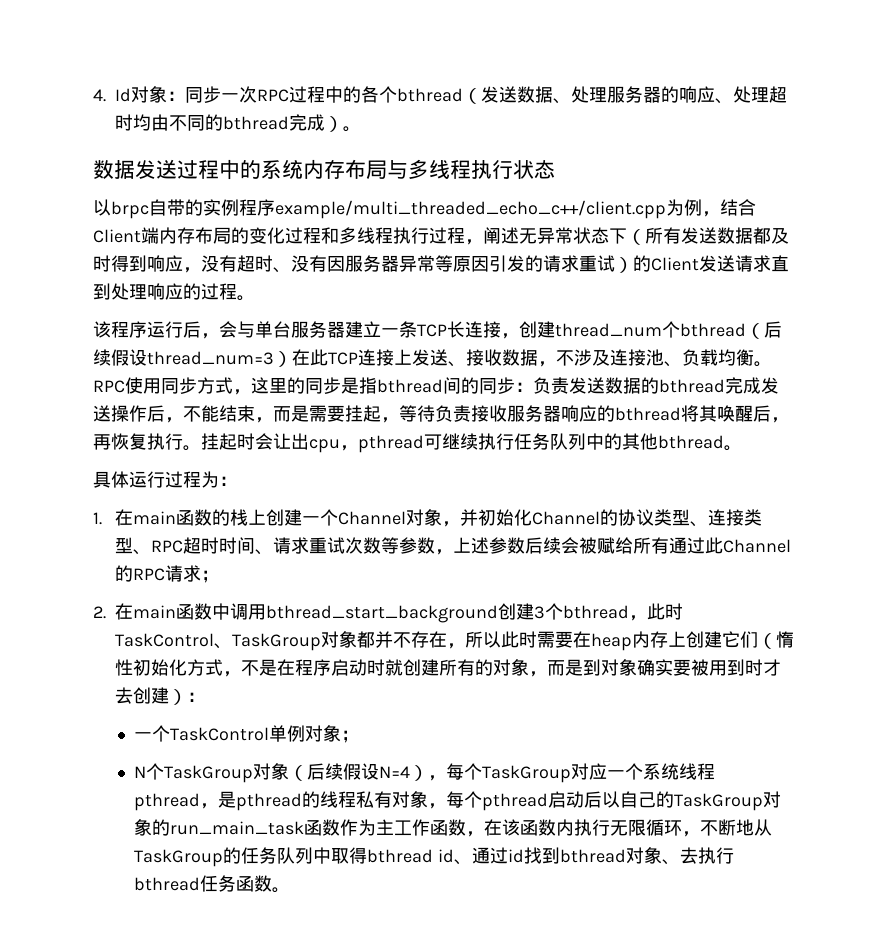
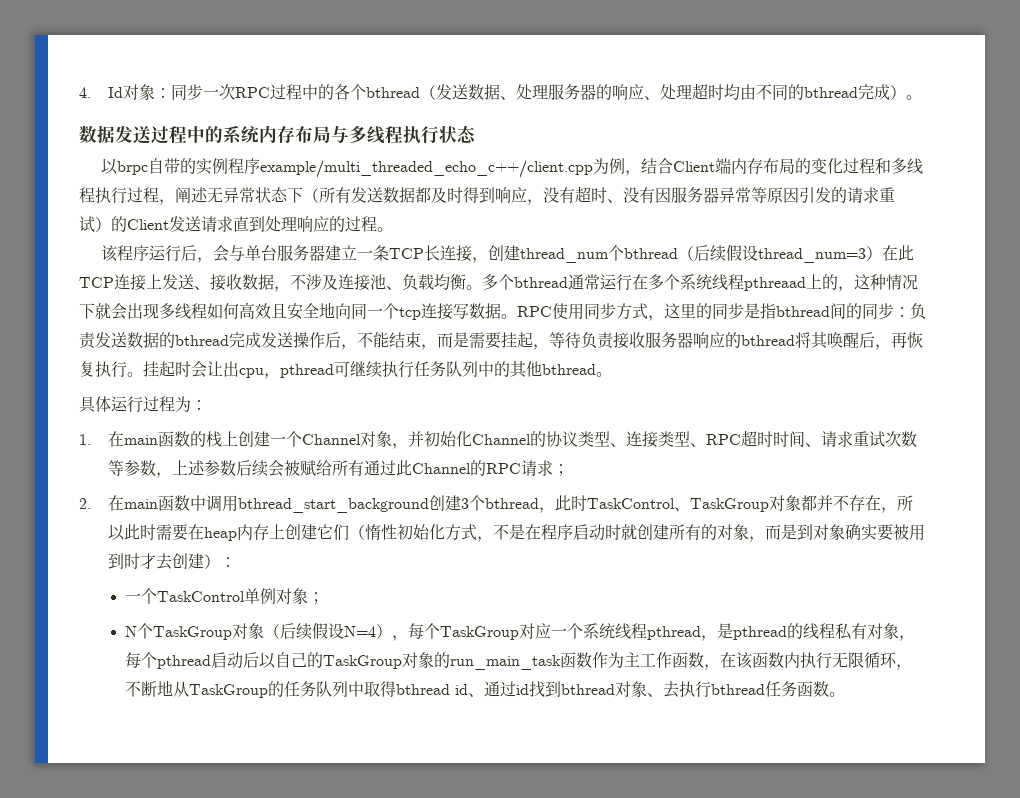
+ 多个bthread通常运行在多个系统线程pthreaad上的，这种情况下就会出现多线程如何高效且安全地向同一个tcp连接写数据。

